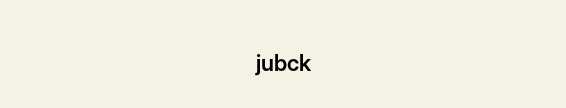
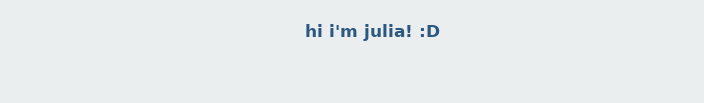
- jubck
+ hi i'm julia! :D

